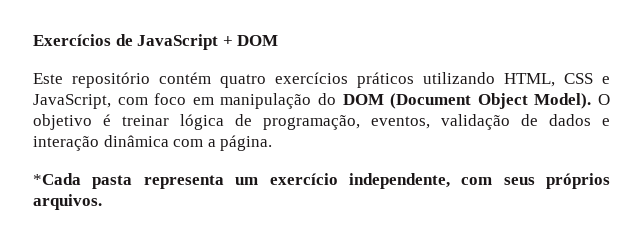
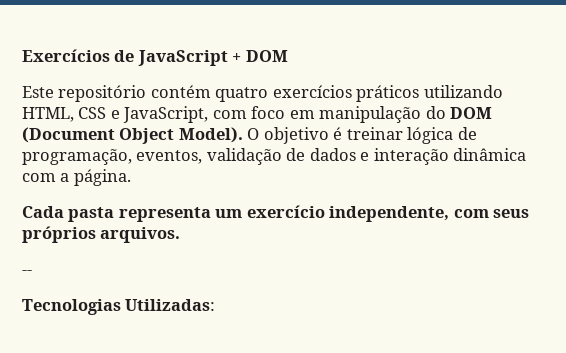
- *Cada pasta representa um exercício independente, com seus próprios arquivos.
+ Cada pasta representa um exercício independente, com seus próprios arquivos.
+ --
+ Tecnologias Utilizadas:

